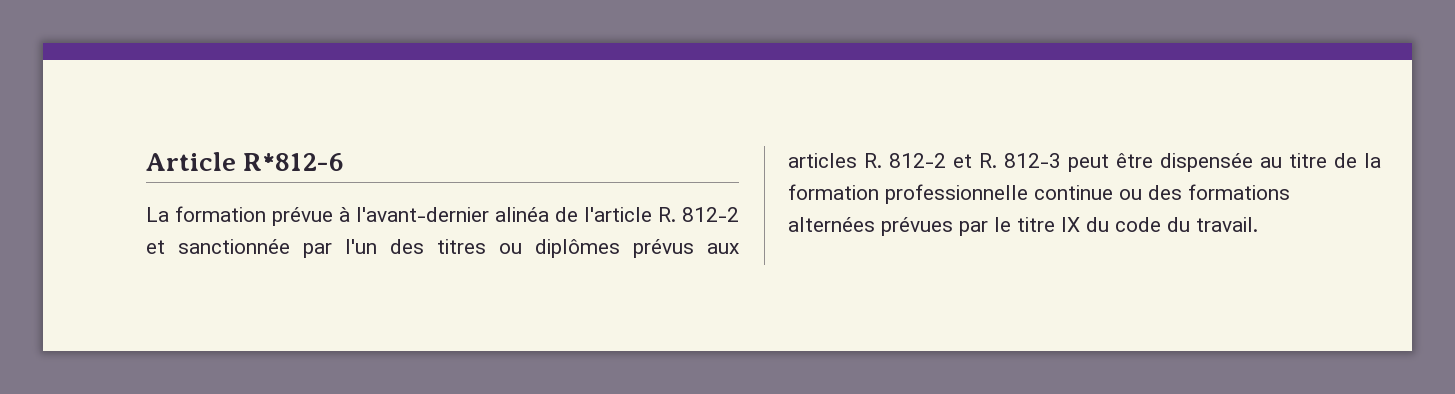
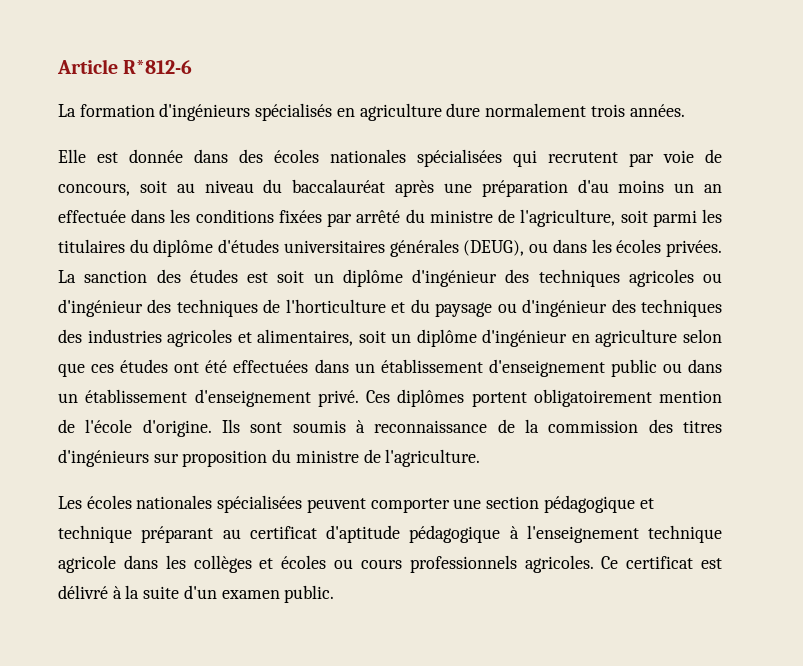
- La formation prévue à l'avant-dernier alinéa de l'article R. 812-2 et sanctionnée par l'un des titres ou diplômes prévus aux articles R. 812-2 et R. 812-3 peut être dispensée au titre de la formation professionnelle continue ou des formations alternées prévues par le titre IX du code du travail.
+ La formation d'ingénieurs spécialisés en agriculture dure normalement trois années.
+ Elle est donnée dans des écoles nationales spécialisées qui recrutent par voie de concours, soit au niveau du baccalauréat après une préparation d'au moins un an effectuée dans les conditions fixées par arrêté du ministre de l'agriculture, soit parmi les titulaires du diplôme d'études universitaires générales (DEUG), ou dans les écoles privées. La sanction des études est soit un diplôme d'ingénieur des techniques agricoles ou d'ingénieur des techniques de l'horticulture et du paysage ou d'ingénieur des techniques des industries agricoles et alimentaires, soit un diplôme d'ingénieur en agriculture selon que ces études ont été effectuées dans un établissement d'enseignement public ou dans un établissement d'enseignement privé. Ces diplômes portent obligatoirement mention de l'école d'origine. Ils sont soumis à reconnaissance de la commission des titres d'ingénieurs sur proposition du ministre de l'agriculture.
+ Les écoles nationales spécialisées peuvent comporter une section pédagogique et technique préparant au certificat d'aptitude pédagogique à l'enseignement technique agricole dans les collèges et écoles ou cours professionnels agricoles. Ce certificat est délivré à la suite d'un examen public.

